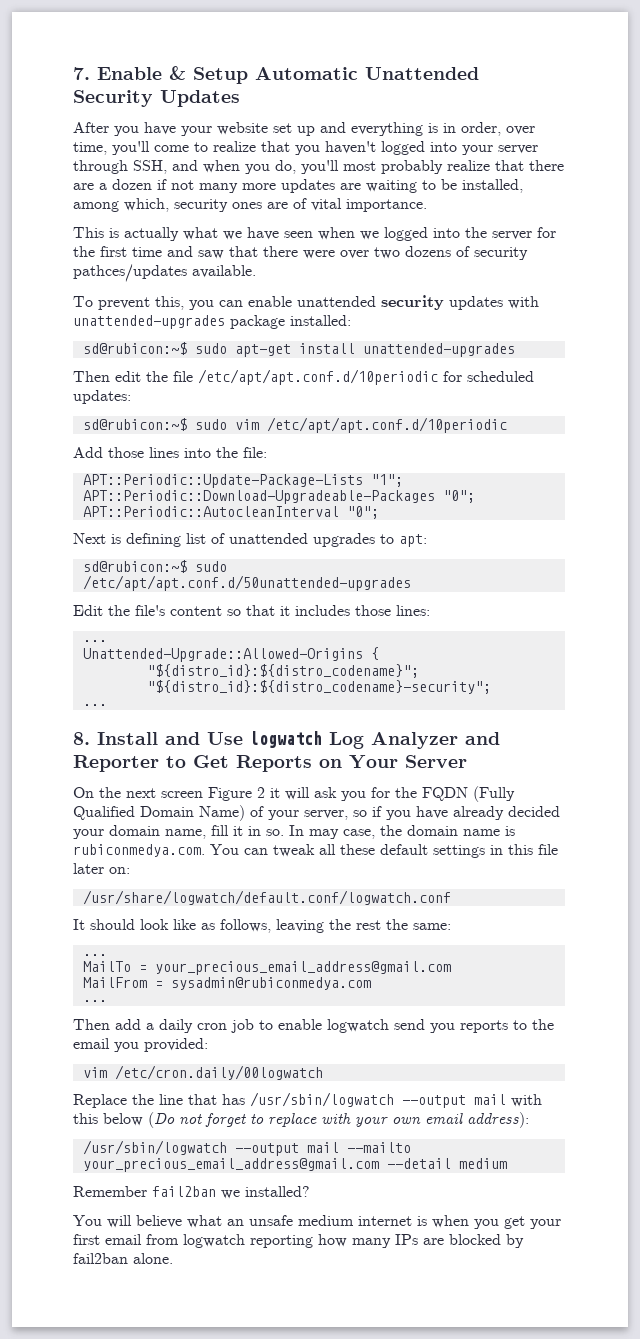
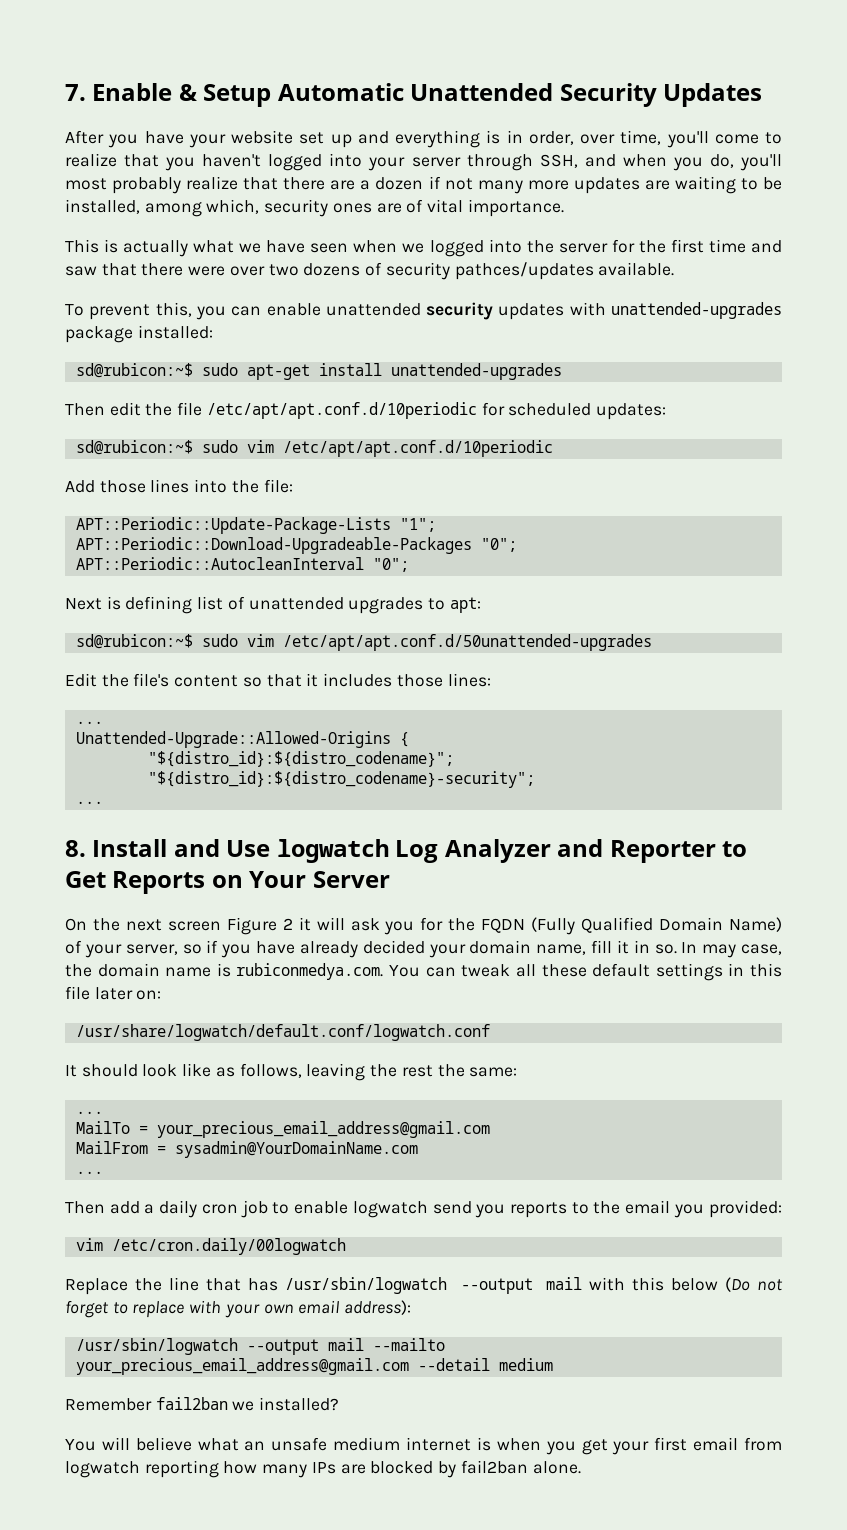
- sd@rubicon:~$ sudo /etc/apt/apt.conf.d/50unattended-upgrades
+ sd@rubicon:~$ sudo vim /etc/apt/apt.conf.d/50unattended-upgrades
- MailFrom = sysadmin@rubiconmedya.com
+ MailFrom = sysadmin@YourDomainName.com

